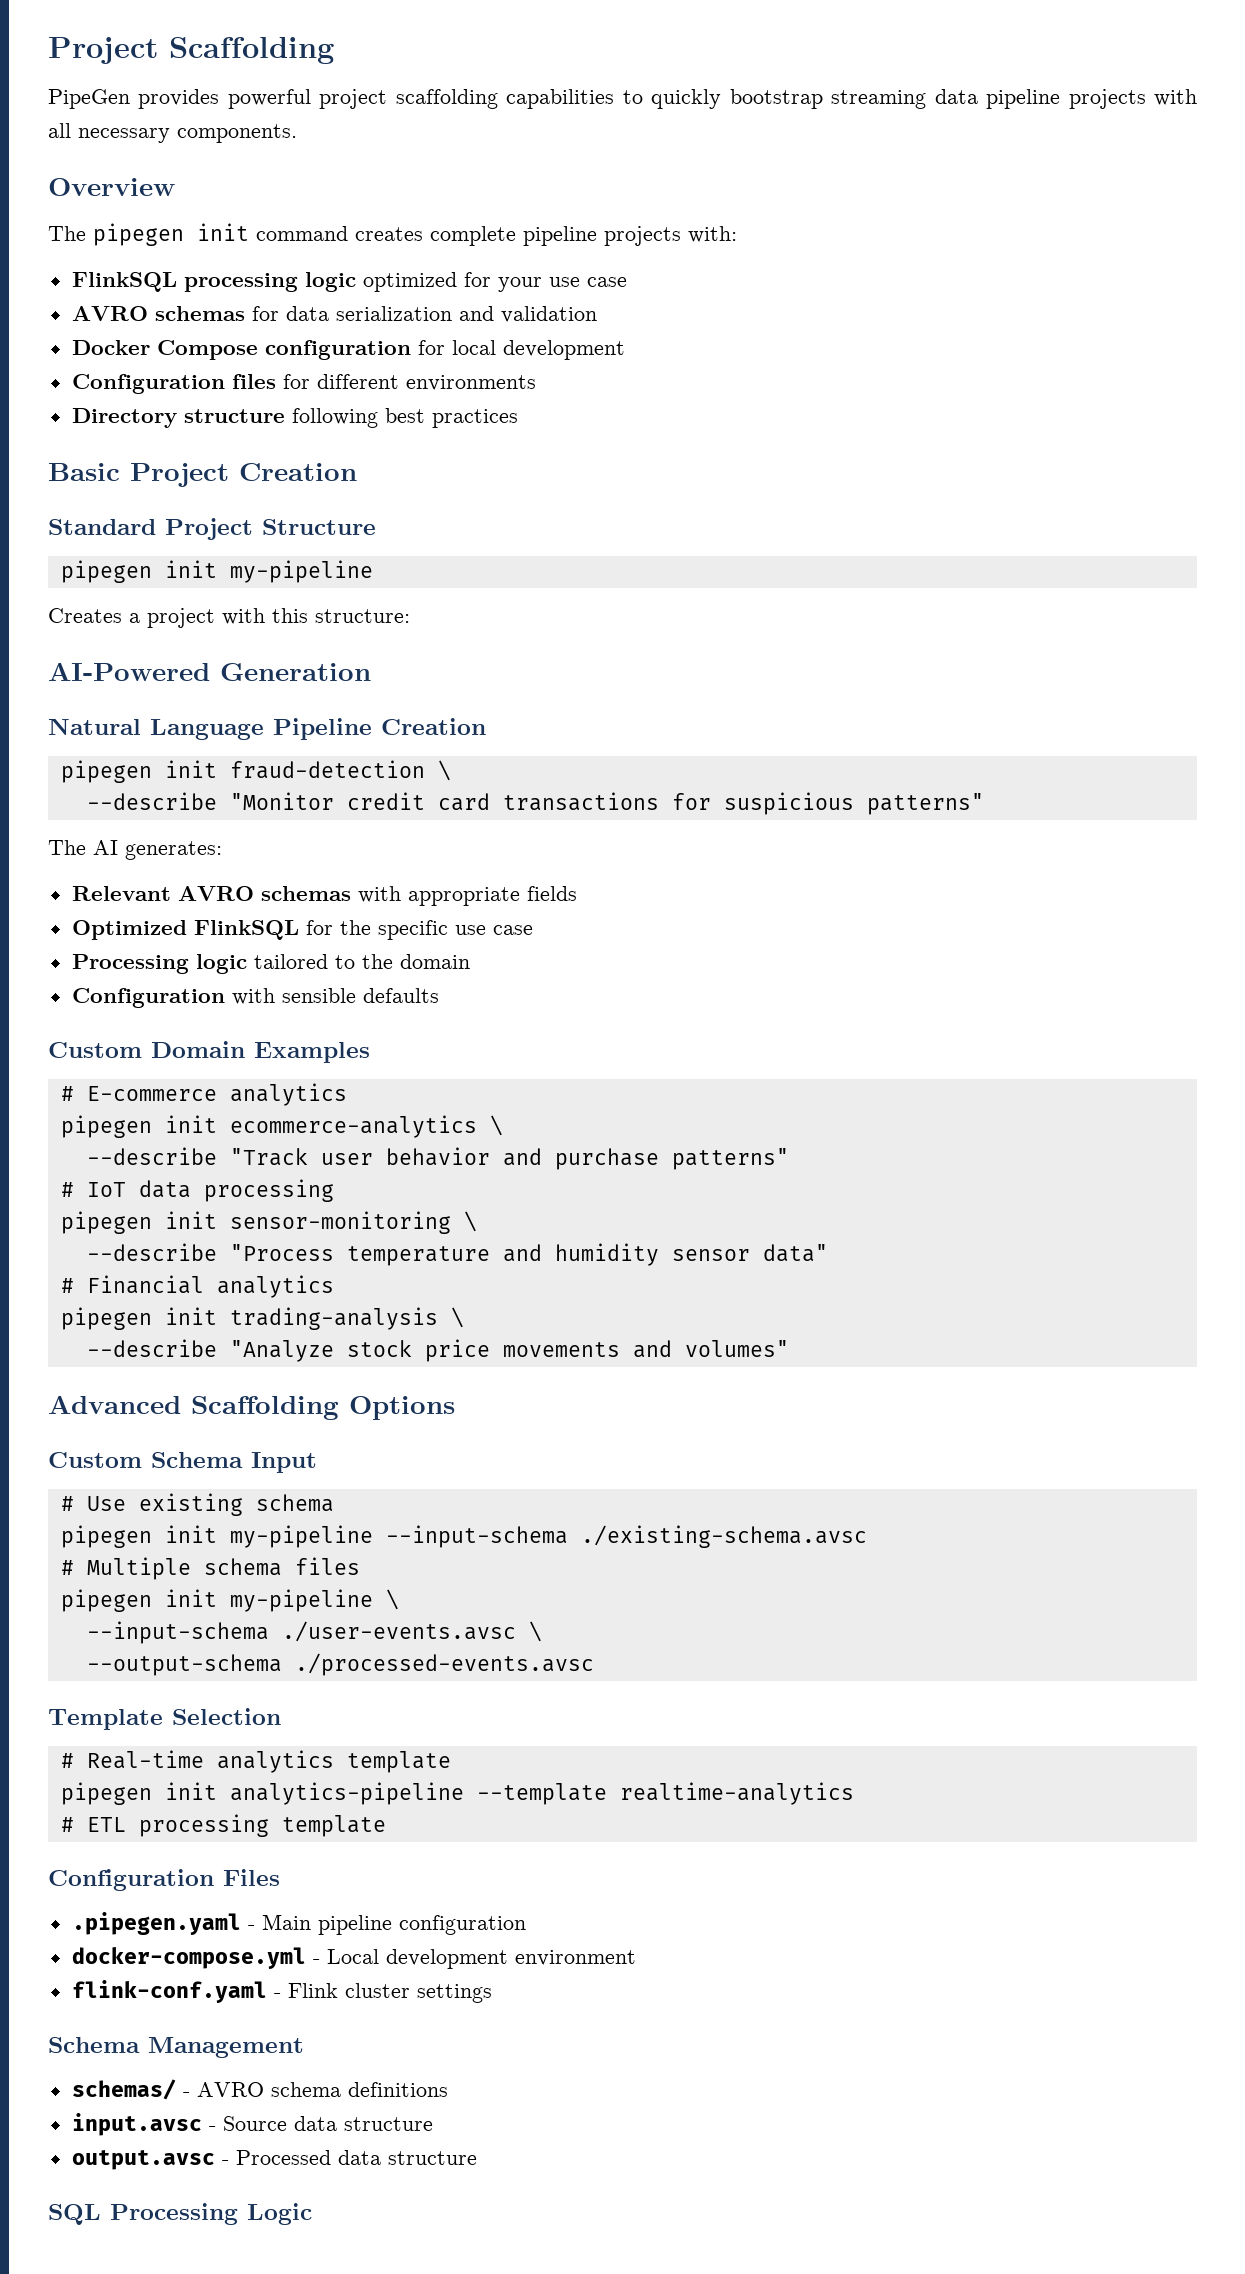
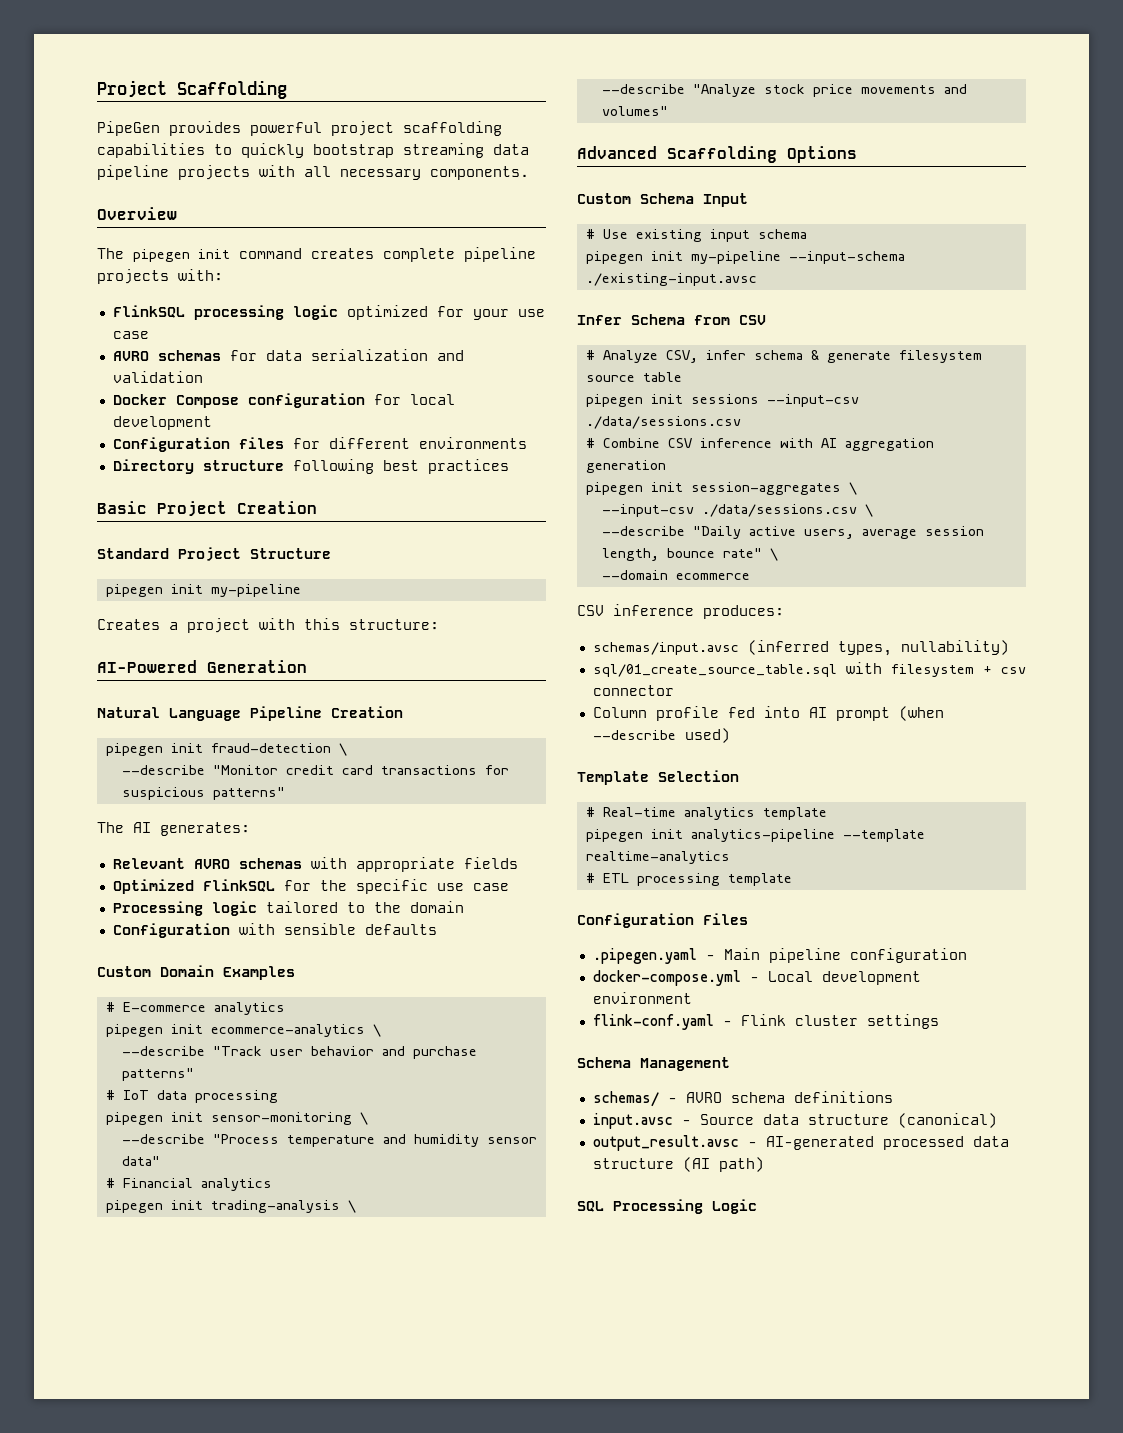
- # Use existing schema
+ # Use existing input schema
- pipegen init my-pipeline --input-schema ./existing-schema.avsc
- # Multiple schema files
- pipegen init my-pipeline \
- --input-schema ./user-events.avsc \
- --output-schema ./processed-events.avsc
+ pipegen init my-pipeline --input-schema ./existing-input.avsc
+ Infer Schema from CSV
+ # Analyze CSV, infer schema & generate filesystem source table
+ pipegen init sessions --input-csv ./data/sessions.csv
+ # Combine CSV inference with AI aggregation generation
+ pipegen init session-aggregates \
+ --input-csv ./data/sessions.csv \
+ --describe "Daily active users, average session length, bounce rate" \
+ --domain ecommerce
+ CSV inference produces:
+ schemas/input.avsc (inferred types, nullability)
+ sql/01_create_source_table.sql with filesystem + csv connector
+ Column profile fed into AI prompt (when --describe used)
- input.avsc - Source data structure
- output.avsc - Processed data structure
+ input.avsc - Source data structure (canonical)
+ output_result.avsc - AI-generated processed data structure (AI path)

